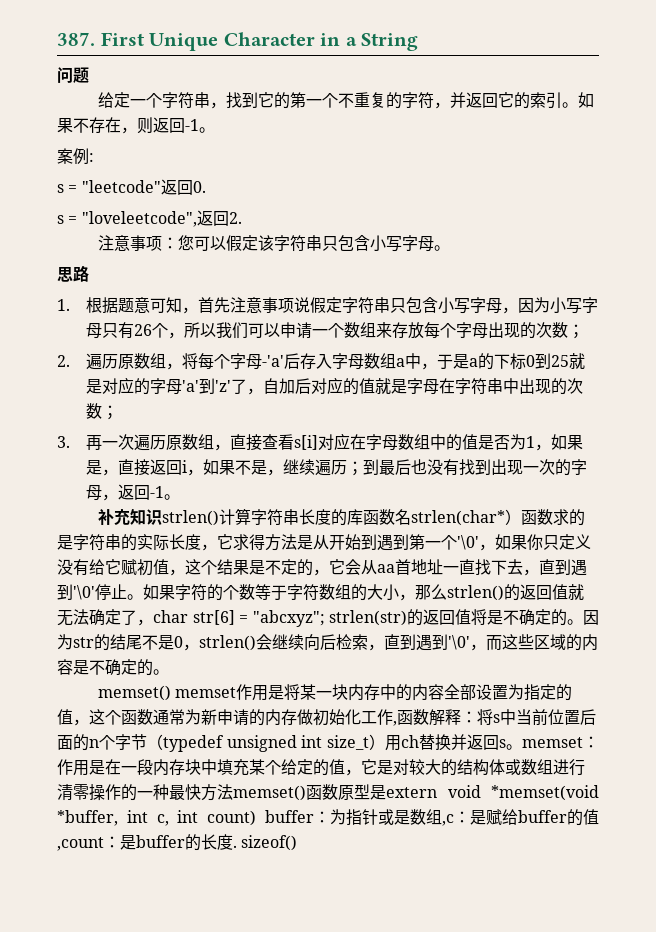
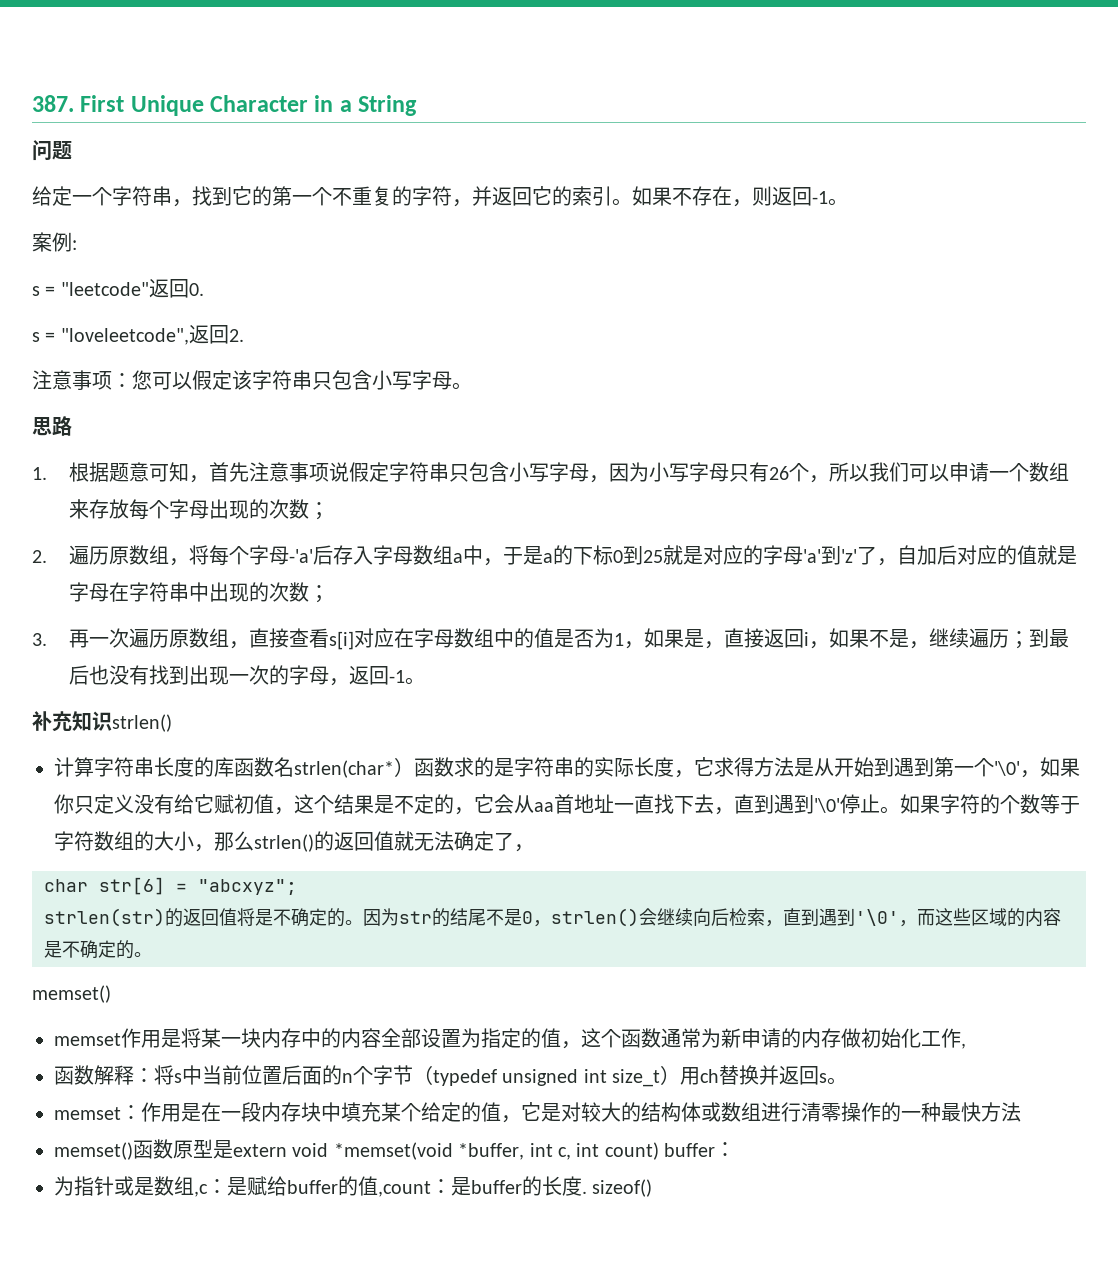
- 补充知识strlen()计算字符串长度的库函数名strlen(char*）函数求的是字符串的实际长度，它求得方法是从开始到遇到第一个'\0'，如果你只定义没有给它赋初值，这个结果是不定的，它会从aa首地址一直找下去，直到遇到'\0'停止。
+ 补充知识strlen()
+ 计算字符串长度的库函数名strlen(char*）函数求的是字符串的实际长度，它求得方法是从开始到遇到第一个'\0'，如果你只定义没有给它赋初值，这个结果是不定的，它会从aa首地址一直找下去，直到遇到'\0'停止。
- 如果字符的个数等于字符数组的大小，那么strlen()的返回值就无法确定了，char str[6] = "abcxyz"; strlen(str)的返回值将是不确定的。
+ 如果字符的个数等于字符数组的大小，那么strlen()的返回值就无法确定了，
+ char str[6] = "abcxyz";
+ strlen(str)的返回值将是不确定的。
  因为str的结尾不是0，strlen()会继续向后检索，直到遇到'\0'，而这些区域的内容是不确定的。
- memset() memset作用是将某一块内存中的内容全部设置为指定的值，这个函数通常为新申请的内存做初始化工作,函数解释：
+ memset()
+ memset作用是将某一块内存中的内容全部设置为指定的值，这个函数通常为新申请的内存做初始化工作,
+ 函数解释：
- 将s中当前位置后面的n个字节（typedef unsigned int size_t）用ch替换并返回s。memset：
+ 将s中当前位置后面的n个字节（typedef unsigned int size_t）用ch替换并返回s。
+ memset：
- 作用是在一段内存块中填充某个给定的值，它是对较大的结构体或数组进行清零操作的一种最快方法memset()函数原型是extern void *memset(void *buffer, int c, int count) buffer：为指针或是数组,c：
+ 作用是在一段内存块中填充某个给定的值，它是对较大的结构体或数组进行清零操作的一种最快方法
+ memset()函数原型是extern void *memset(void *buffer, int c, int count) buffer：
+ 为指针或是数组,c：

